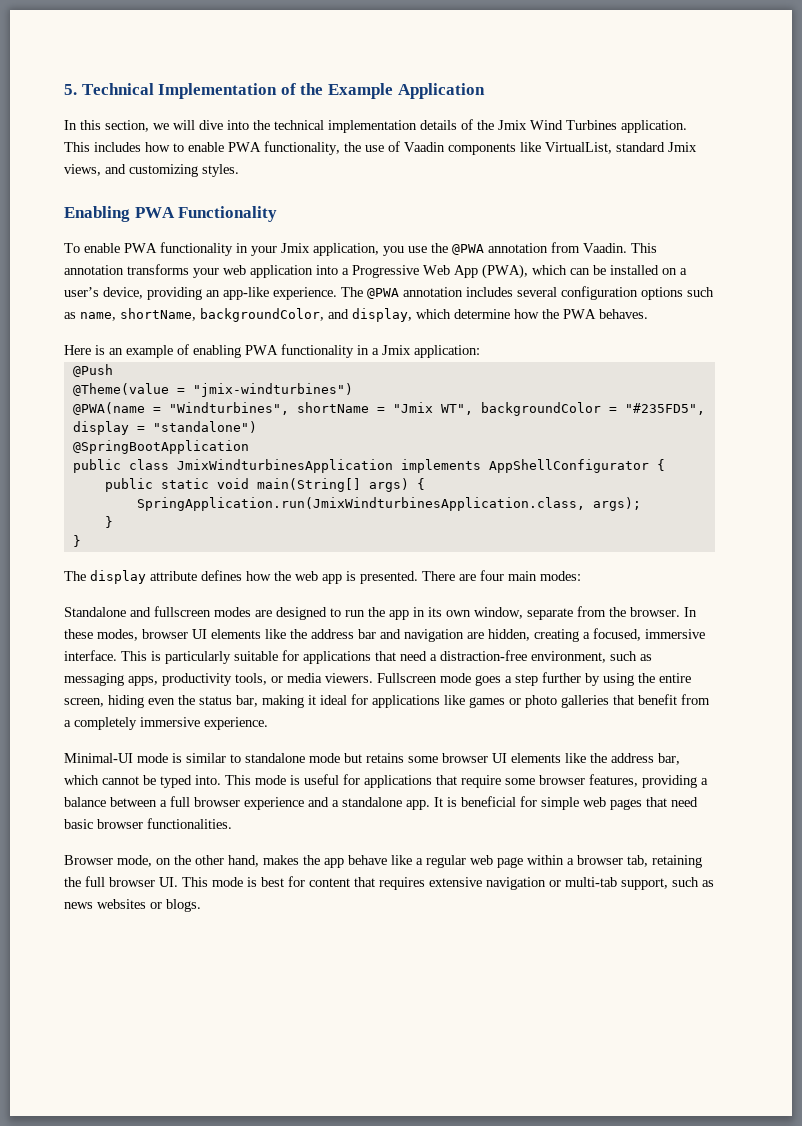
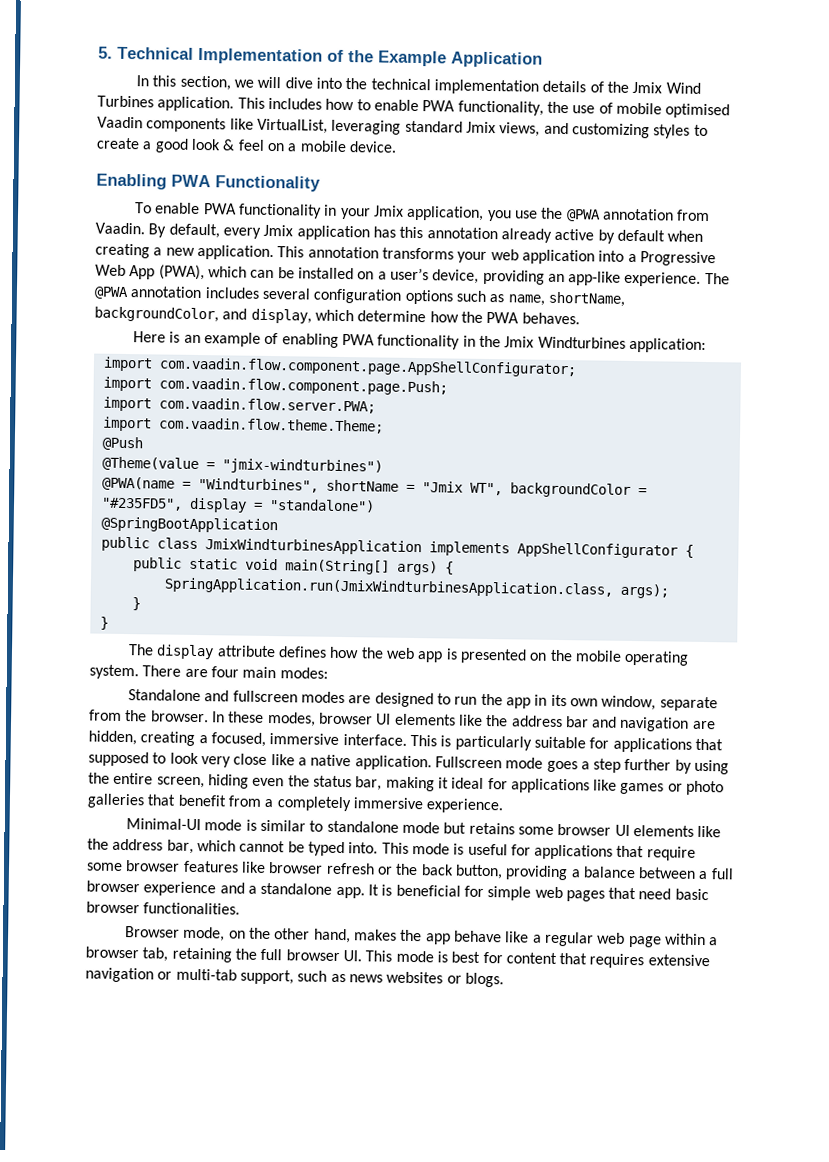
- This includes how to enable PWA functionality, the use of Vaadin components like VirtualList, standard Jmix views, and customizing styles.
+ This includes how to enable PWA functionality, the use of mobile optimised Vaadin components like VirtualList, leveraging standard Jmix views, and customizing styles to create a good look & feel on a mobile device.
+ By default, every Jmix application has this annotation already active by default when creating a new application.
- Here is an example of enabling PWA functionality in a Jmix application:
+ Here is an example of enabling PWA functionality in the Jmix Windturbines application:
+ import com.vaadin.flow.component.page.AppShellConfigurator;
+ import com.vaadin.flow.component.page.Push;
+ import com.vaadin.flow.server.PWA;
+ import com.vaadin.flow.theme.Theme;
- The display attribute defines how the web app is presented.
+ The display attribute defines how the web app is presented on the mobile operating system.
- This is particularly suitable for applications that need a distraction-free environment, such as messaging apps, productivity tools, or media viewers.
+ This is particularly suitable for applications that supposed to look very close like a native application.
- This mode is useful for applications that require some browser features, providing a balance between a full browser experience and a standalone app.
+ This mode is useful for applications that require some browser features like browser refresh or the back button, providing a balance between a full browser experience and a standalone app.

